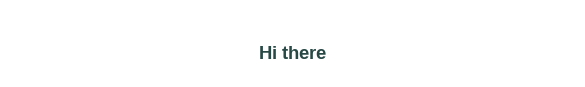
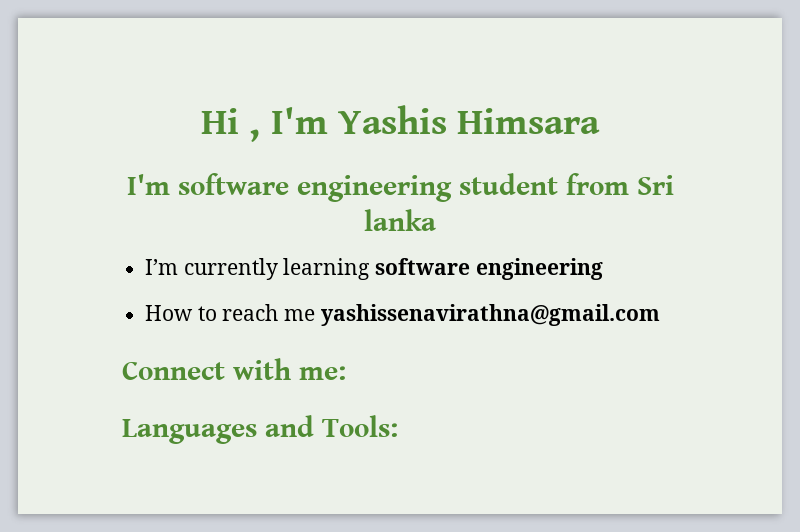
- Hi there
+ Hi , I'm Yashis Himsara
+ I'm software engineering student from Sri lanka
+ I’m currently learning software engineering
+ How to reach me yashissenavirathna@gmail.com
+ Connect with me:
+ Languages and Tools:

